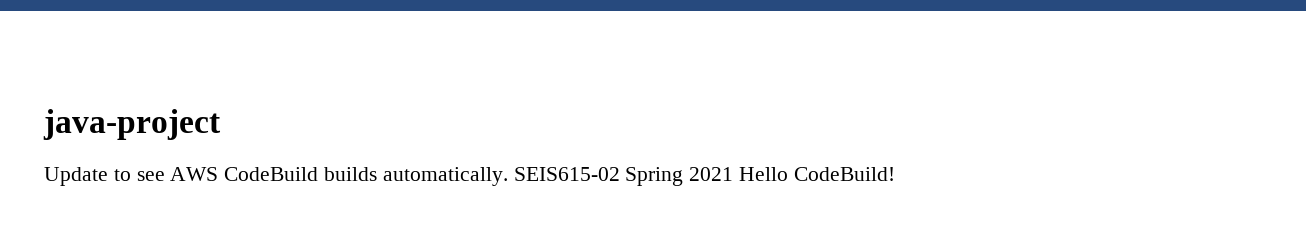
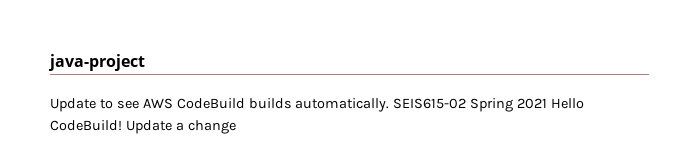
+ Update a change

